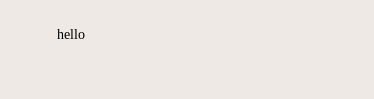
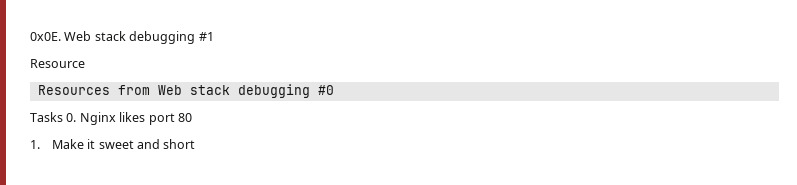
- hello
+ 0x0E. Web stack debugging #1
+ Resource
+ Resources from Web stack debugging #0
+ Tasks 0. Nginx likes port 80
+ 1. Make it sweet and short

